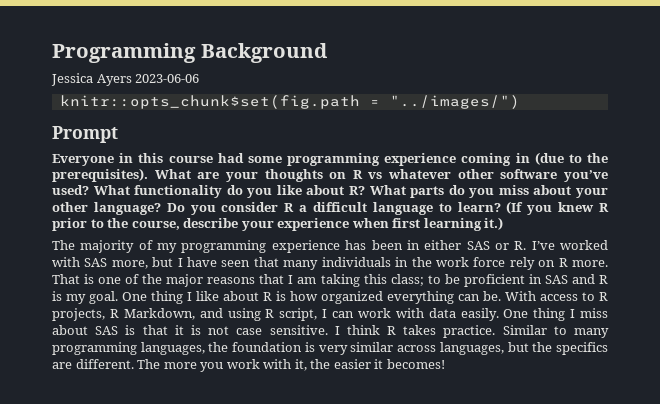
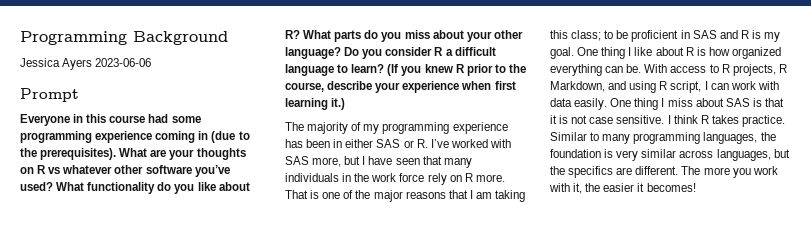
- knitr::opts_chunk$set(fig.path = "../images/")

